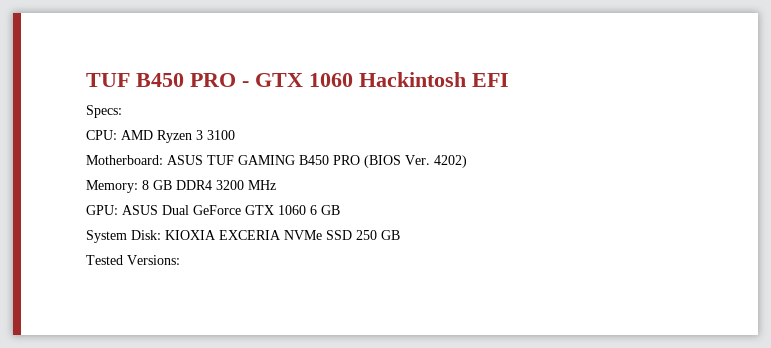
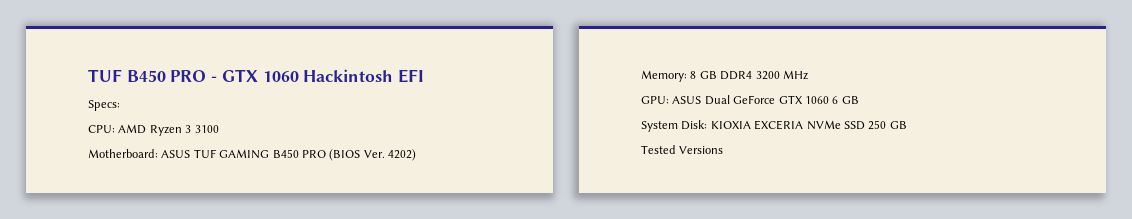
- Tested Versions:
+ Tested Versions

